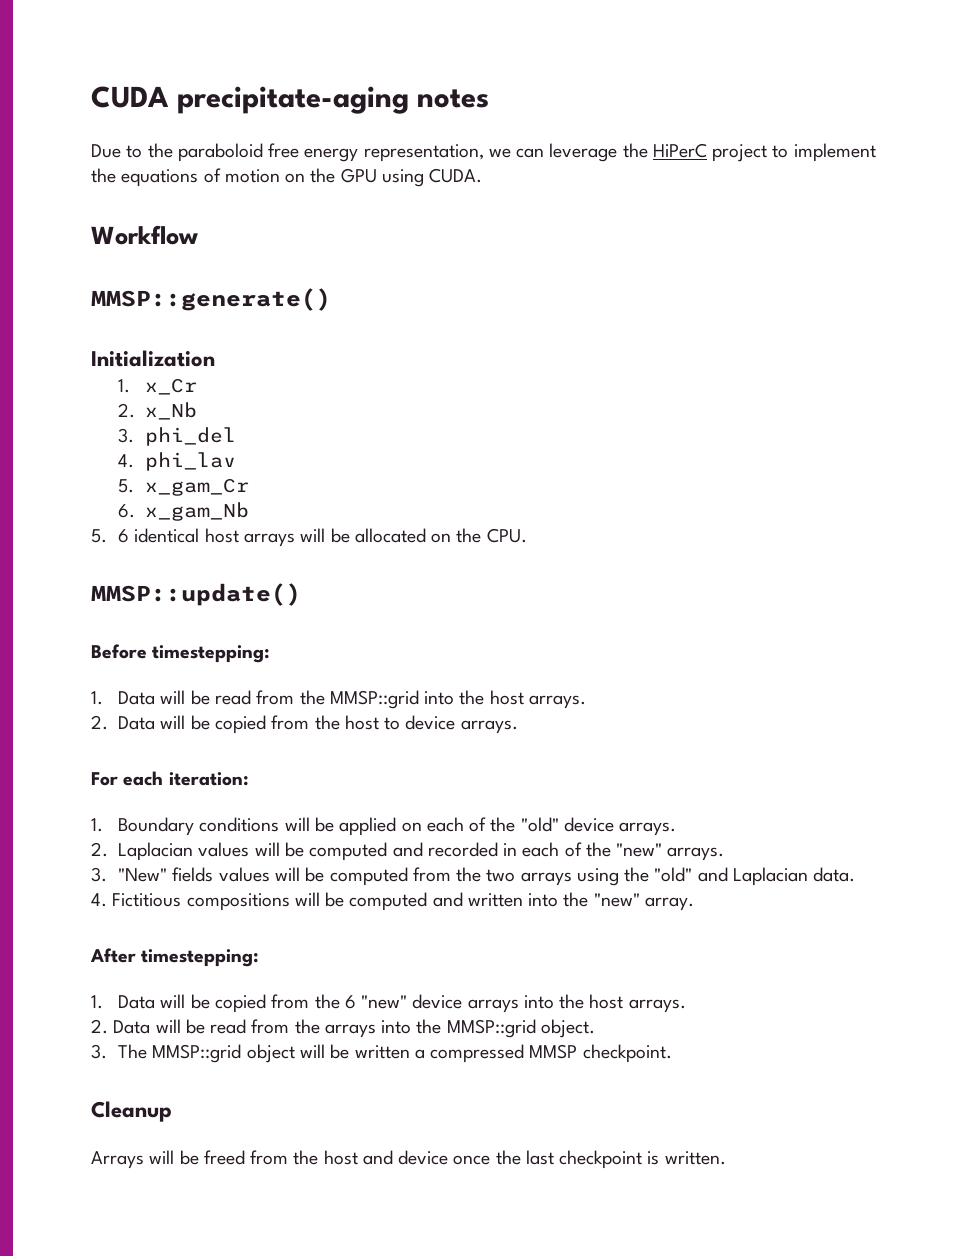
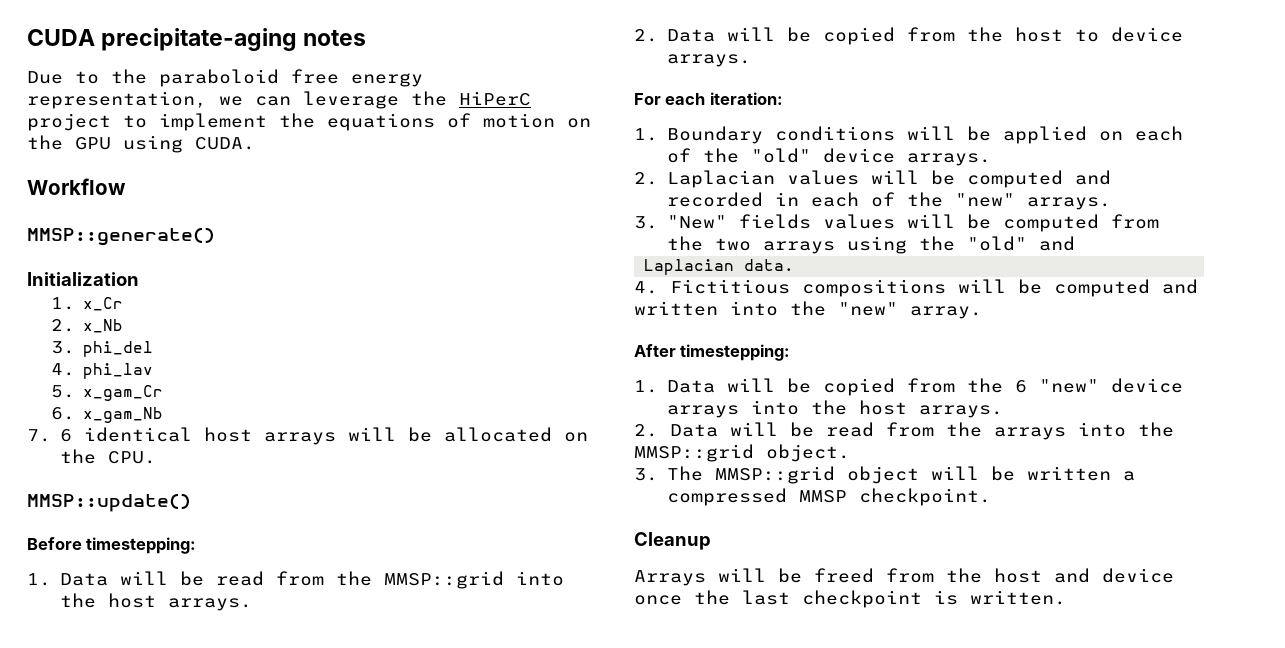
- 5. 6 identical host arrays will be allocated on the CPU.
+ 7. 6 identical host arrays will be allocated on the CPU.
- 3. "New" fields values will be computed from the two arrays using the "old" and Laplacian data.
+ 3. "New" fields values will be computed from the two arrays using the "old" and
+ Laplacian data.

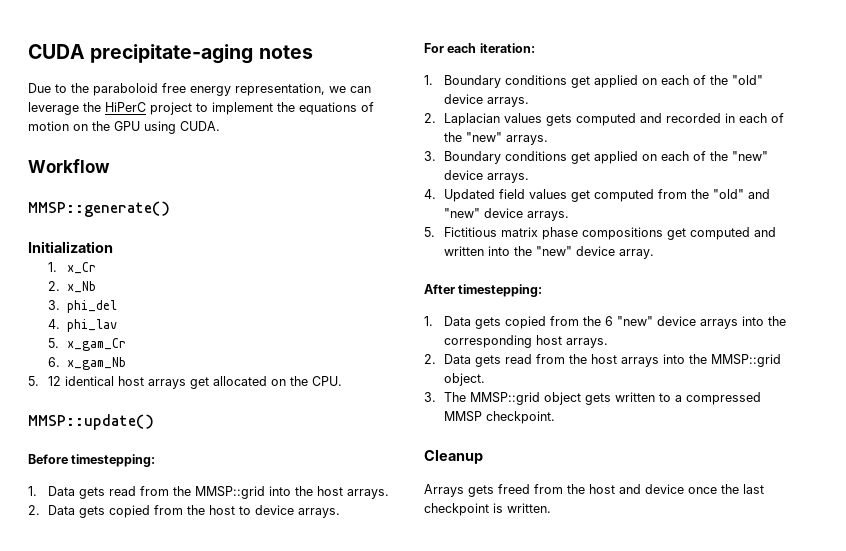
- 7. 6 identical host arrays will be allocated on the CPU.
+ 5. 12 identical host arrays get allocated on the CPU.
- 1. Data will be read from the MMSP::grid into the host arrays.
+ 1. Data gets read from the MMSP::grid into the host arrays.
- 2. Data will be copied from the host to device arrays.
+ 2. Data gets copied from the host to device arrays.
- 1. Boundary conditions will be applied on each of the "old" device arrays.
+ 1. Boundary conditions get applied on each of the "old" device arrays.
- 2. Laplacian values will be computed and recorded in each of the "new" arrays.
+ 2. Laplacian values gets computed and recorded in each of the "new" arrays.
- 3. "New" fields values will be computed from the two arrays using the "old" and
- Laplacian data.
- 4. Fictitious compositions will be computed and written into the "new" array.
+ 3. Boundary conditions get applied on each of the "new" device arrays.
+ 4. Updated field values get computed from the "old" and "new" device arrays.
+ 5. Fictitious matrix phase compositions get computed and written into the "new" device array.
- 1. Data will be copied from the 6 "new" device arrays into the host arrays.
- 2. Data will be read from the arrays into the MMSP::grid object.
+ 1. Data gets copied from the 6 "new" device arrays into the corresponding host arrays.
+ 2. Data gets read from the host arrays into the MMSP::grid object.
- 3. The MMSP::grid object will be written a compressed MMSP checkpoint.
+ 3. The MMSP::grid object gets written to a compressed MMSP checkpoint.
- Arrays will be freed from the host and device once the last checkpoint is written.
+ Arrays gets freed from the host and device once the last checkpoint is written.

